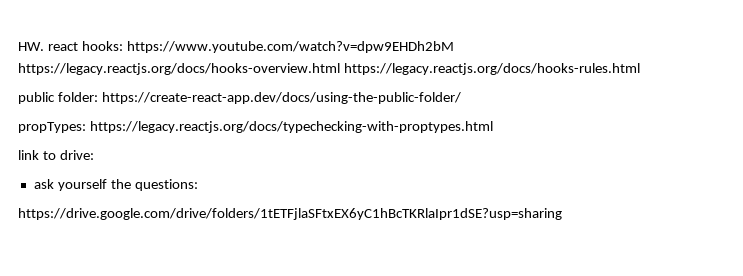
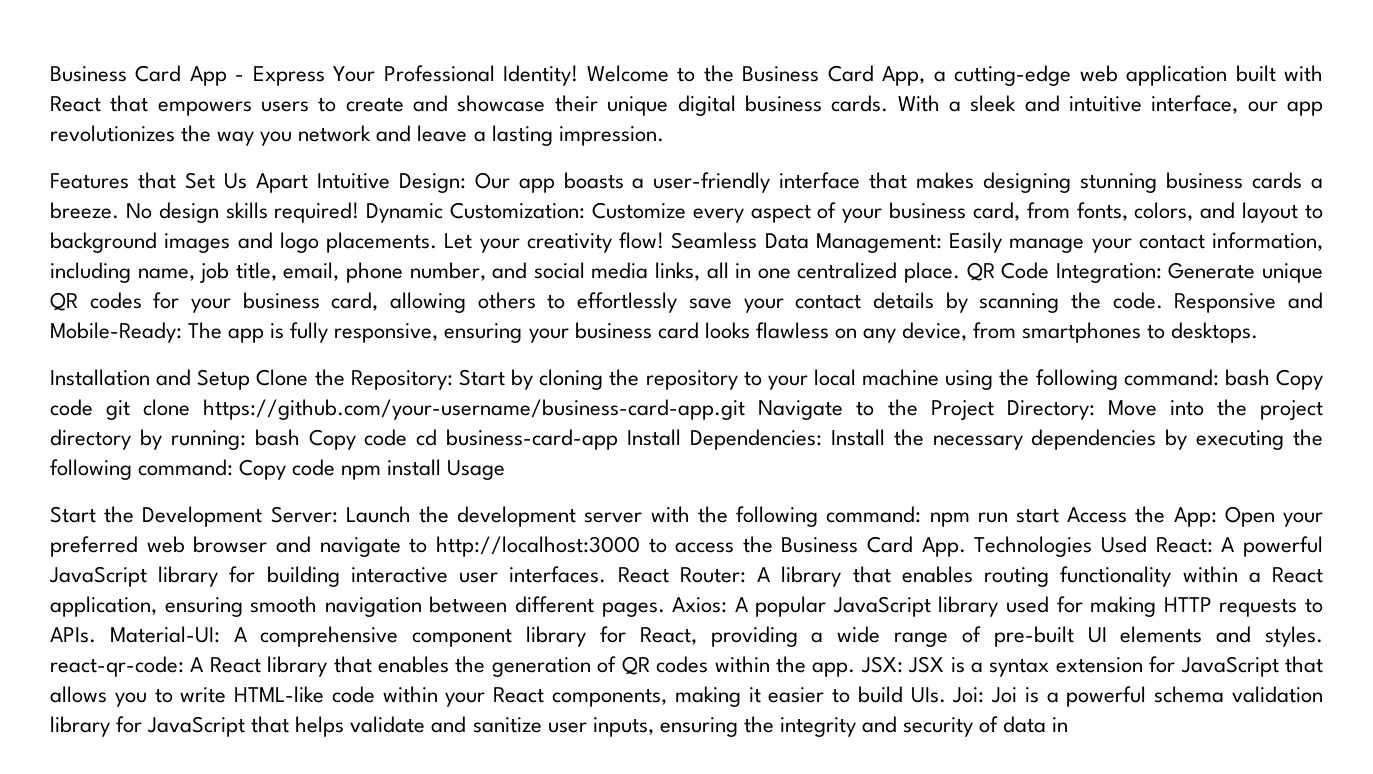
- HW. react hooks: https://www.youtube.com/watch?v=dpw9EHDh2bM https://legacy.reactjs.org/docs/hooks-overview.html https://legacy.reactjs.org/docs/hooks-rules.html
- public folder: https://create-react-app.dev/docs/using-the-public-folder/
- propTypes: https://legacy.reactjs.org/docs/typechecking-with-proptypes.html
- link to drive:
- ask yourself the questions:
- https://drive.google.com/drive/folders/1tETFjlaSFtxEX6yC1hBcTKRlaIpr1dSE?usp=sharing
+ Business Card App - Express Your Professional Identity! Welcome to the Business Card App, a cutting-edge web application built with React that empowers users to create and showcase their unique digital business cards. With a sleek and intuitive interface, our app revolutionizes the way you network and leave a lasting impression.
+ Features that Set Us Apart Intuitive Design: Our app boasts a user-friendly interface that makes designing stunning business cards a breeze. No design skills required! Dynamic Customization: Customize every aspect of your business card, from fonts, colors, and layout to background images and logo placements. Let your creativity flow! Seamless Data Management: Easily manage your contact information, including name, job title, email, phone number, and social media links, all in one centralized place. QR Code Integration: Generate unique QR codes for your business card, allowing others to effortlessly save your contact details by scanning the code. Responsive and Mobile-Ready: The app is fully responsive, ensuring your business card looks flawless on any device, from smartphones to desktops.
+ Installation and Setup Clone the Repository: Start by cloning the repository to your local machine using the following command: bash Copy code git clone https://github.com/your-username/business-card-app.git Navigate to the Project Directory: Move into the project directory by running: bash Copy code cd business-card-app Install Dependencies: Install the necessary dependencies by executing the following command: Copy code npm install Usage
+ Start the Development Server: Launch the development server with the following command: npm run start Access the App: Open your preferred web browser and navigate to http://localhost:3000 to access the Business Card App. Technologies Used React: A powerful JavaScript library for building interactive user interfaces. React Router: A library that enables routing functionality within a React application, ensuring smooth navigation between different pages. Axios: A popular JavaScript library used for making HTTP requests to APIs. Material-UI: A comprehensive component library for React, providing a wide range of pre-built UI elements and styles. react-qr-code: A React library that enables the generation of QR codes within the app. JSX: JSX is a syntax extension for JavaScript that allows you to write HTML-like code within your React components, making it easier to build UIs. Joi: Joi is a powerful schema validation library for JavaScript that helps validate and sanitize user inputs, ensuring the integrity and security of data in

